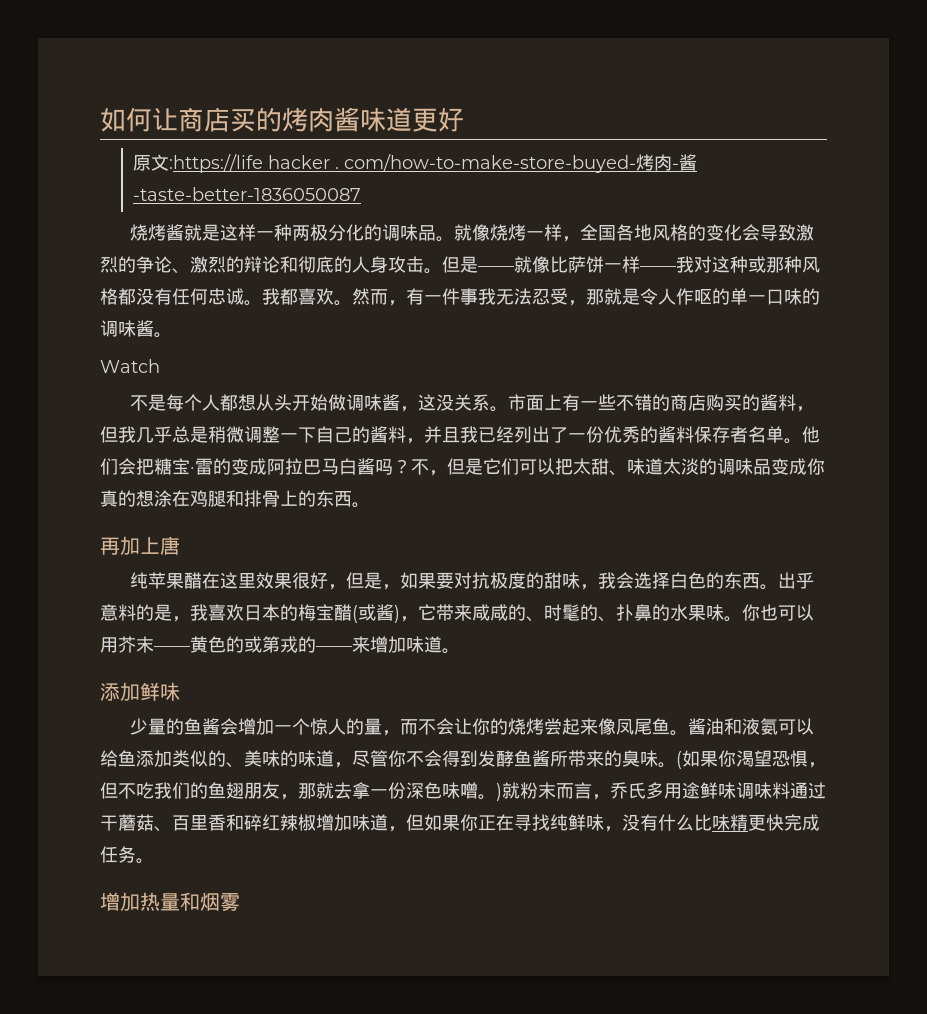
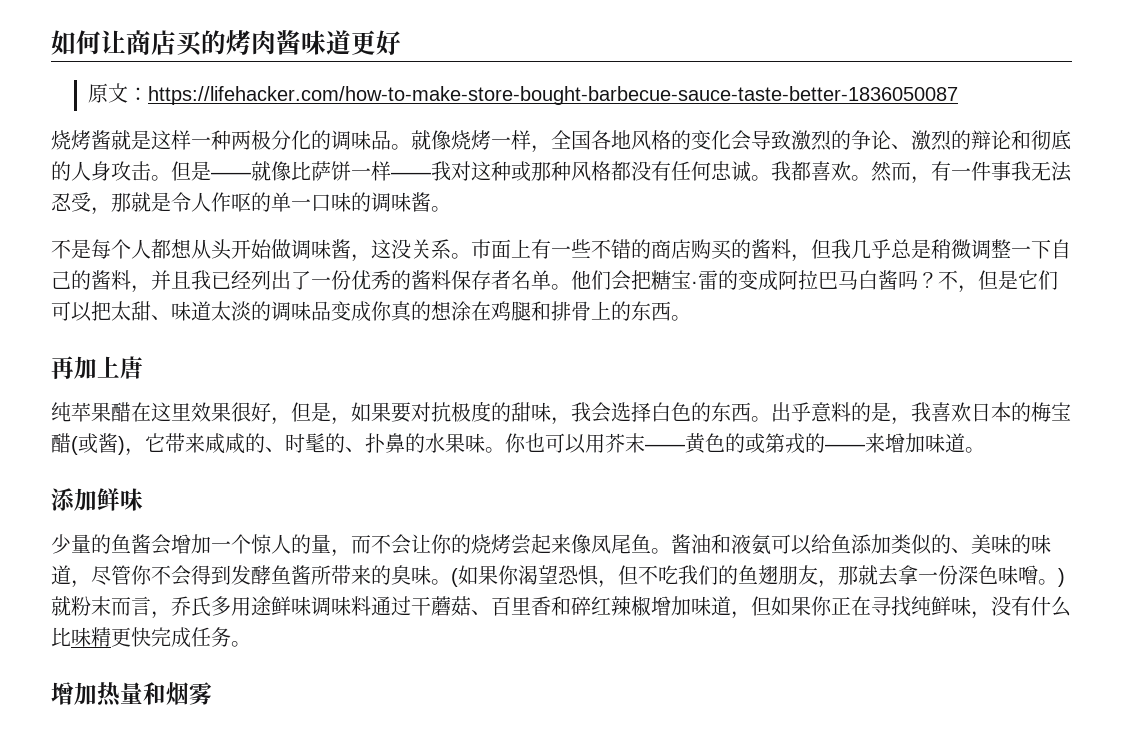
- 原文:https://life hacker . com/how-to-make-store-buyed-烤肉-酱-taste-better-1836050087
+ 原文：https://lifehacker.com/how-to-make-store-bought-barbecue-sauce-taste-better-1836050087
- Watch

